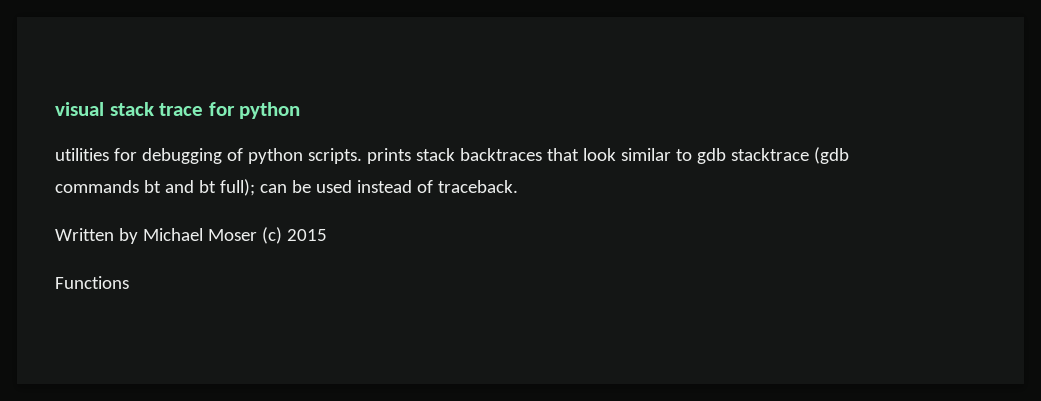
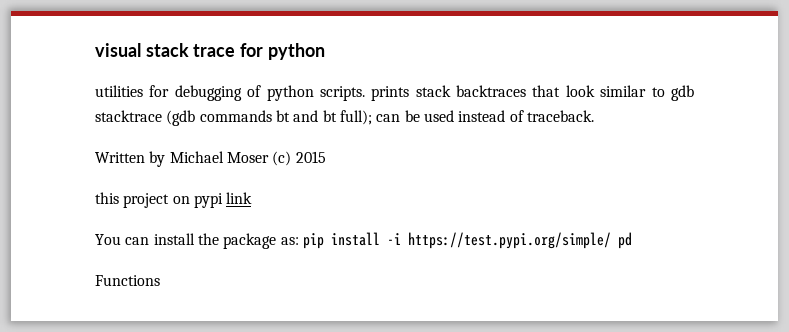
+ this project on pypi link
+ You can install the package as: pip install -i https://test.pypi.org/simple/ pd

